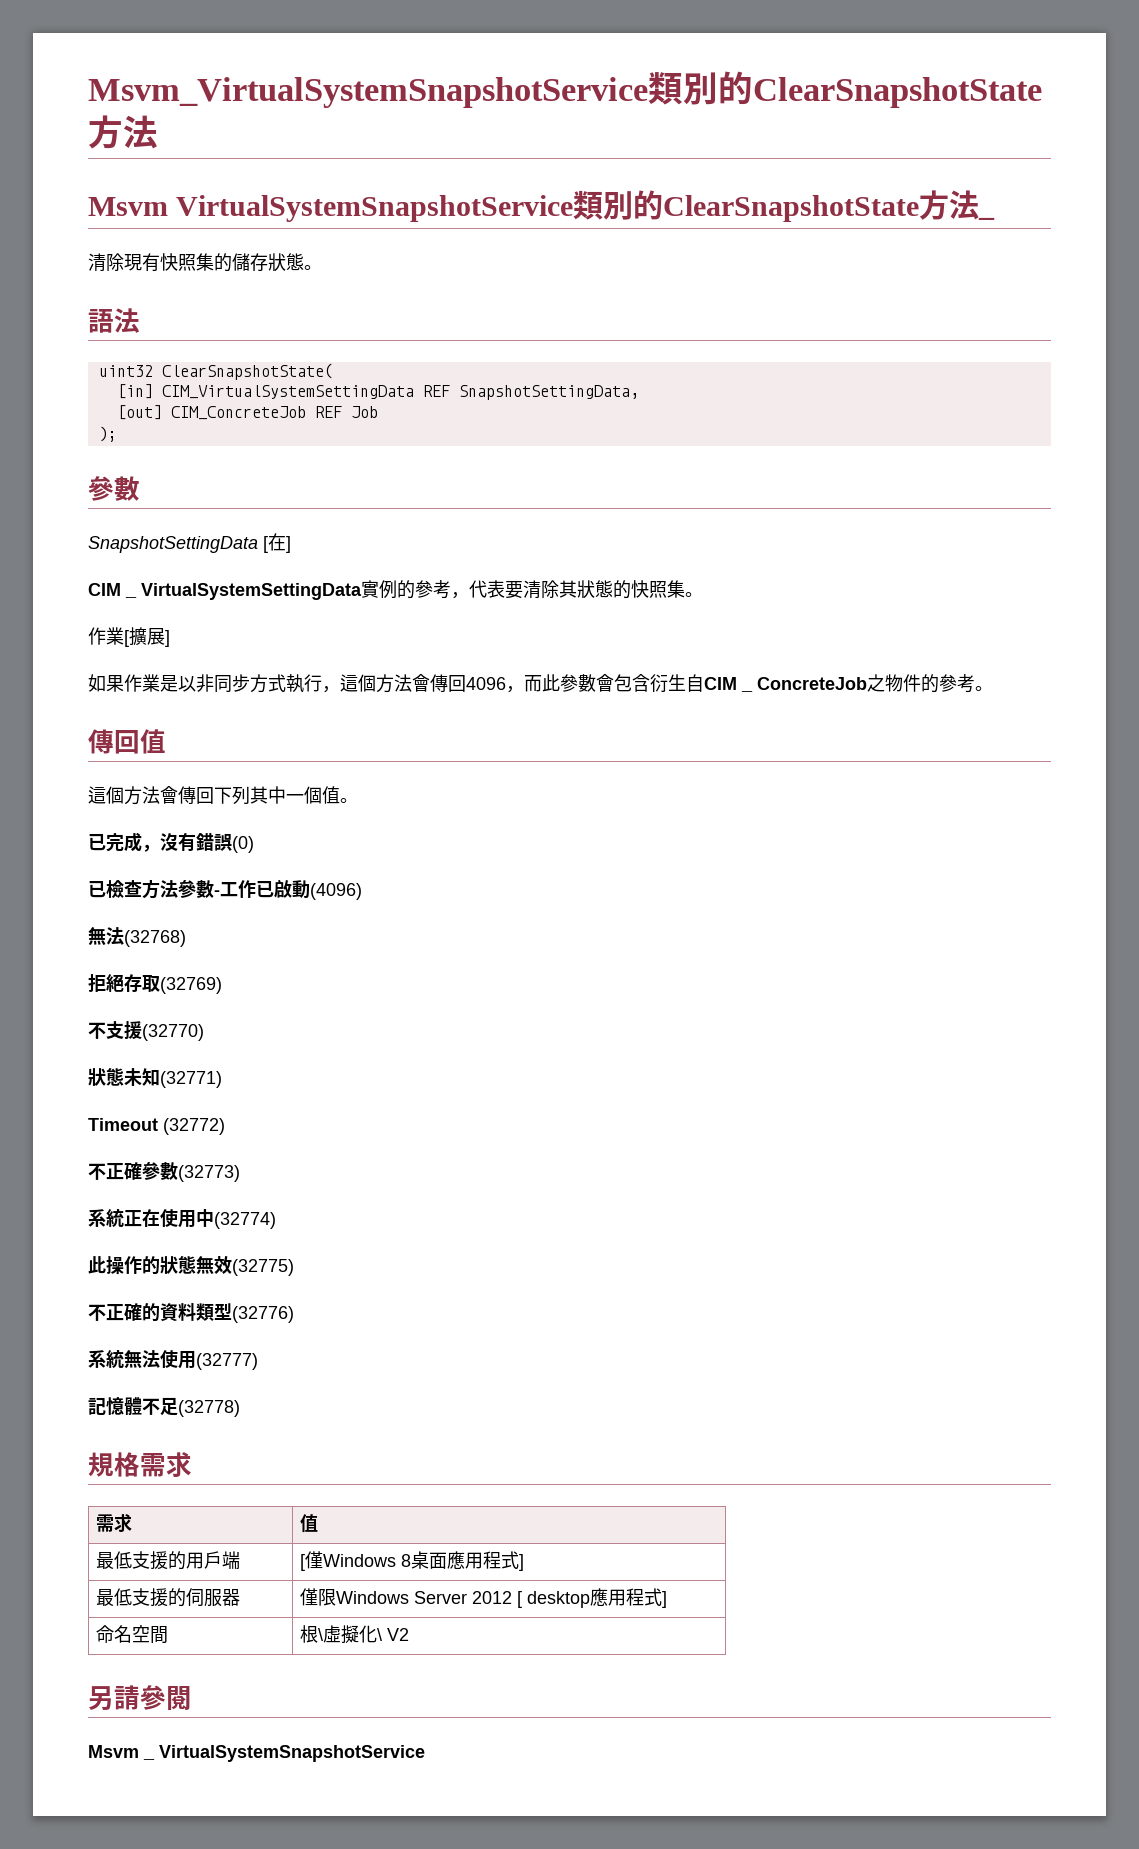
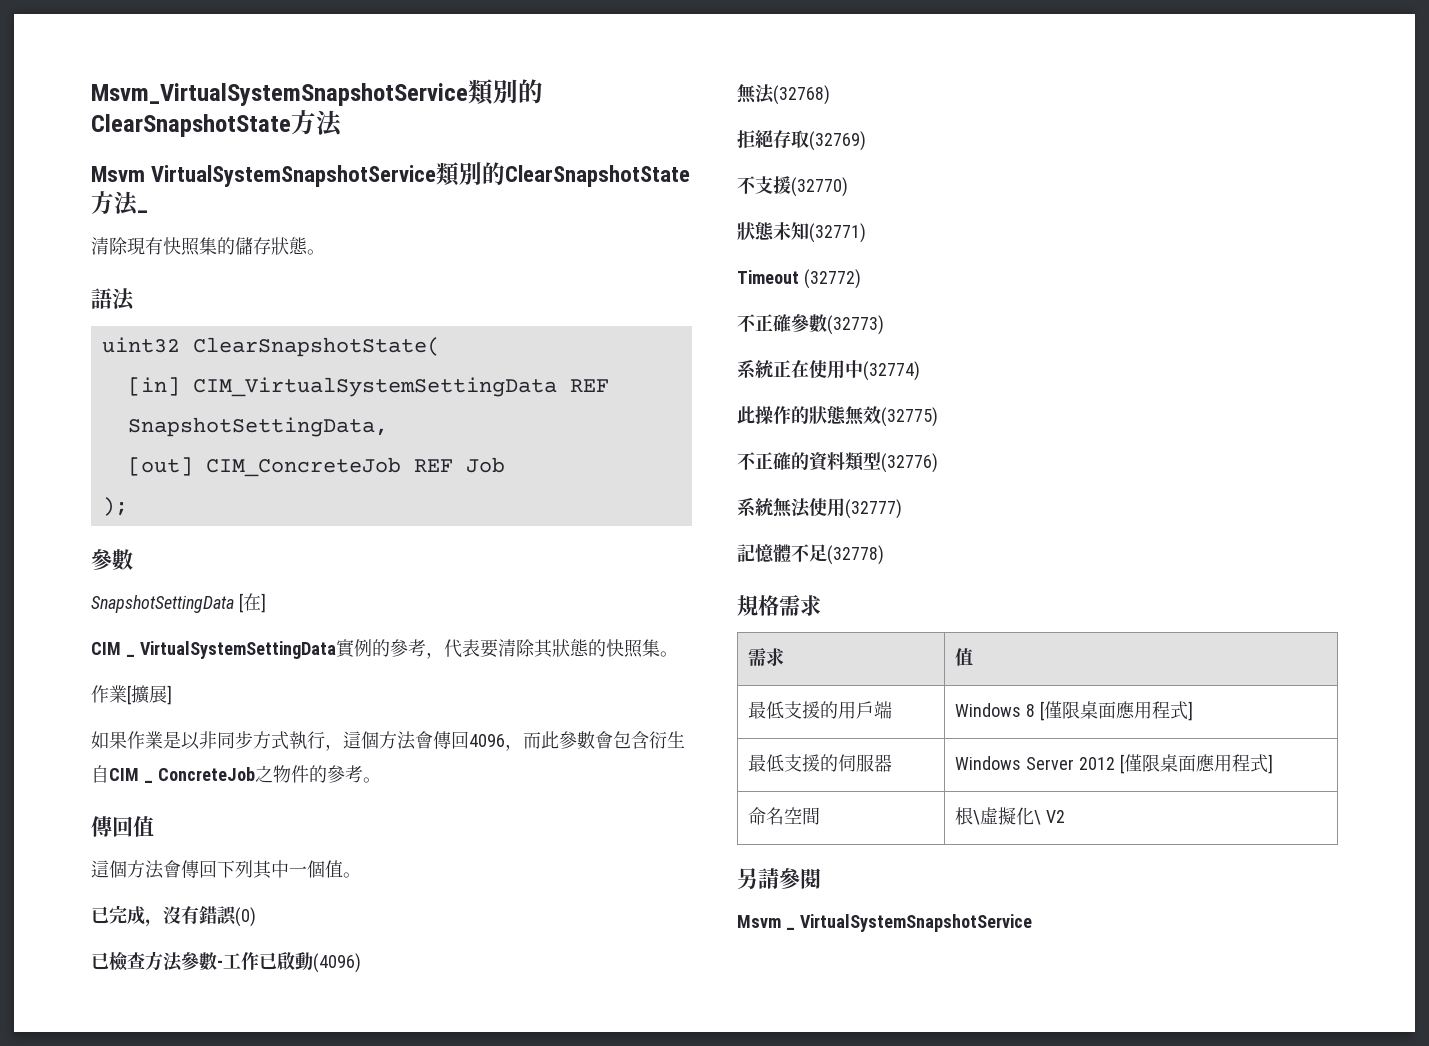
- 最低支援的用戶端 | [僅Windows 8桌面應用程式]
+ 最低支援的用戶端 | Windows 8 [僅限桌面應用程式]
- 最低支援的伺服器 | 僅限Windows Server 2012 [ desktop應用程式]
+ 最低支援的伺服器 | Windows Server 2012 [僅限桌面應用程式]

